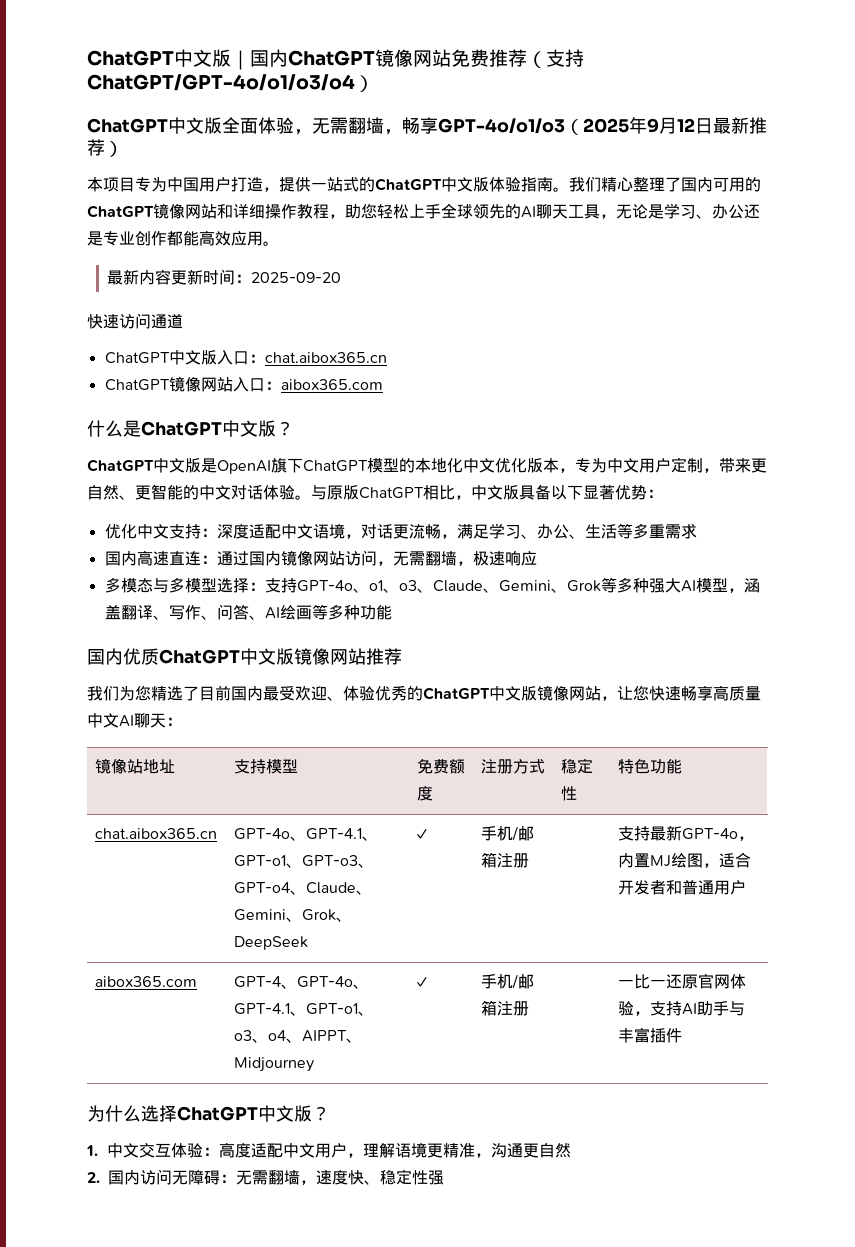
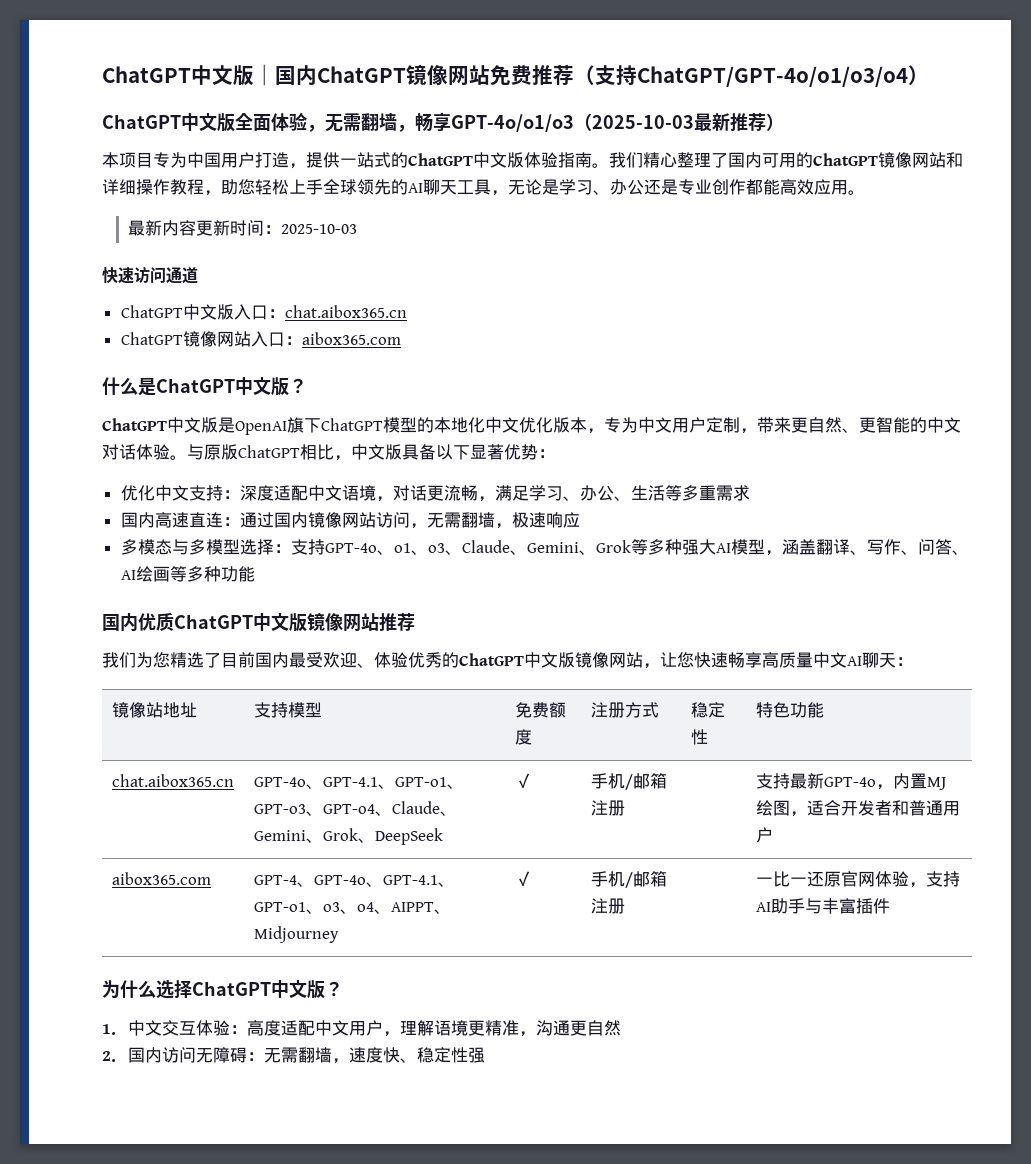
- ChatGPT中文版全面体验，无需翻墙，畅享GPT-4o/o1/o3（2025年9月12日最新推荐）
+ ChatGPT中文版全面体验，无需翻墙，畅享GPT-4o/o1/o3（2025-10-03最新推荐）
- 最新内容更新时间：2025-09-20
+ 最新内容更新时间：2025-10-03

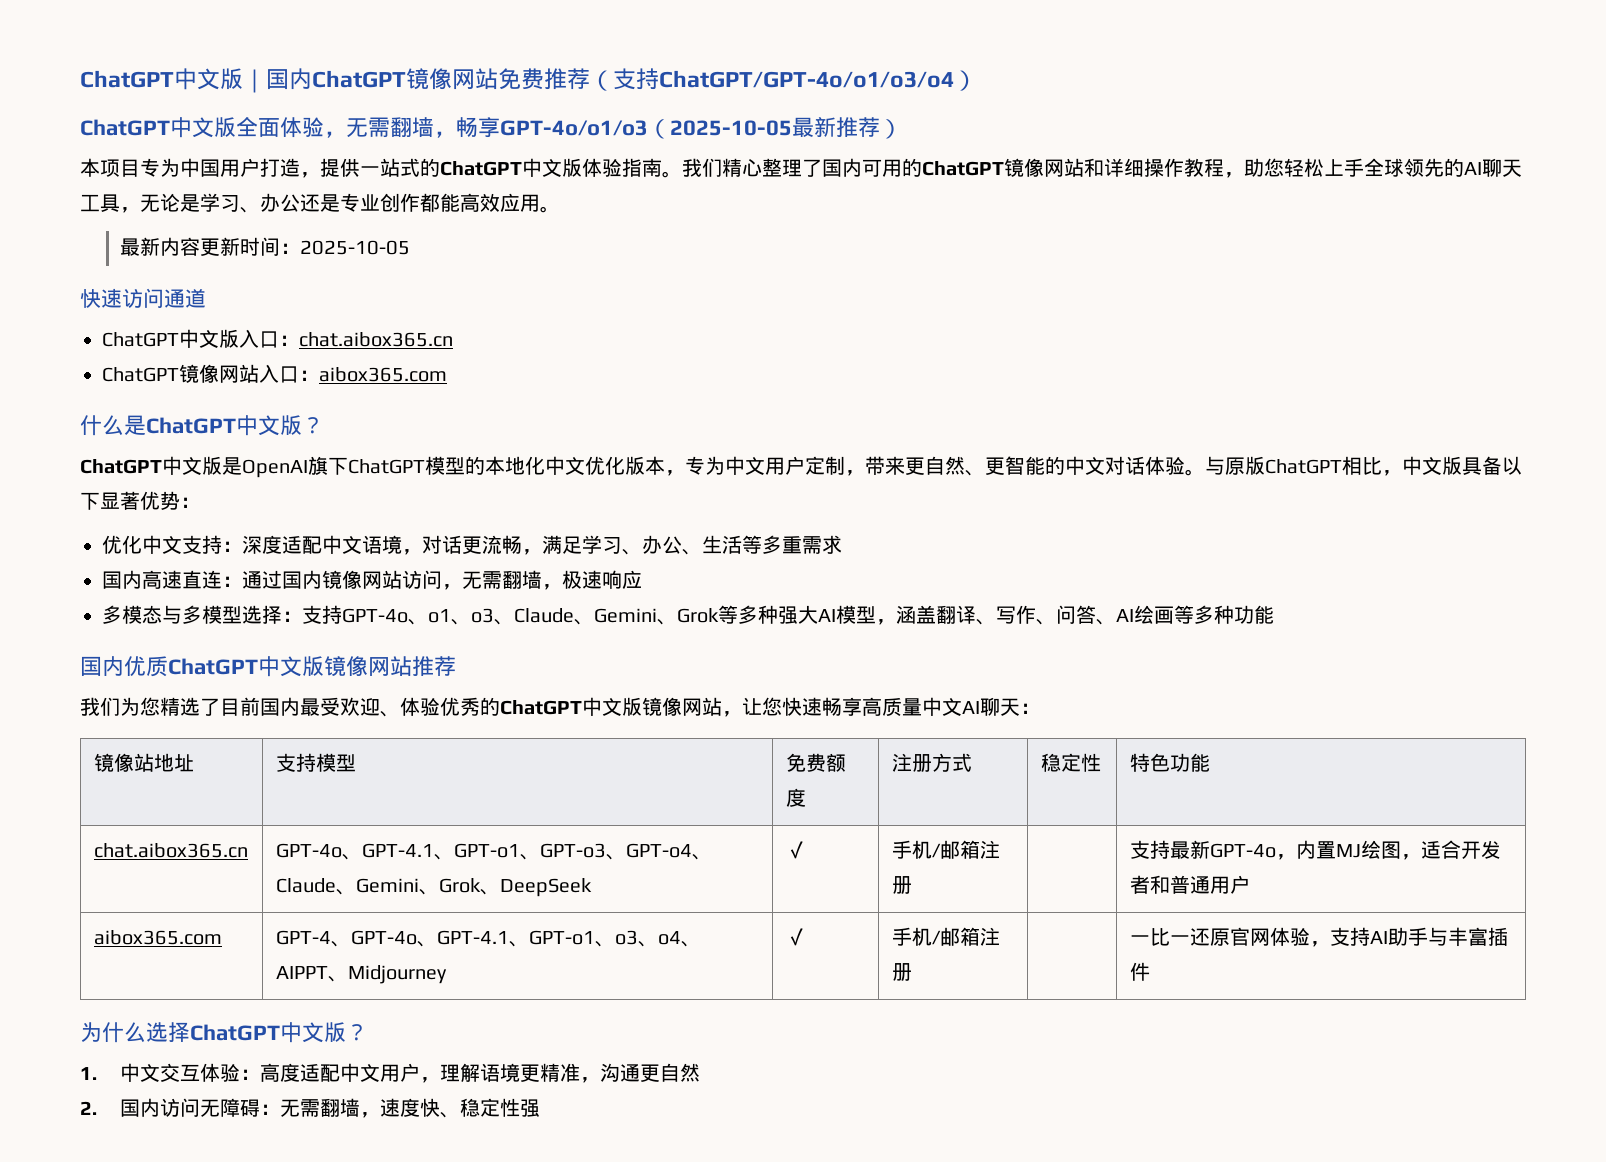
- ChatGPT中文版全面体验，无需翻墙，畅享GPT-4o/o1/o3（2025-10-03最新推荐）
+ ChatGPT中文版全面体验，无需翻墙，畅享GPT-4o/o1/o3（2025-10-05最新推荐）
- 最新内容更新时间：2025-10-03
+ 最新内容更新时间：2025-10-05

